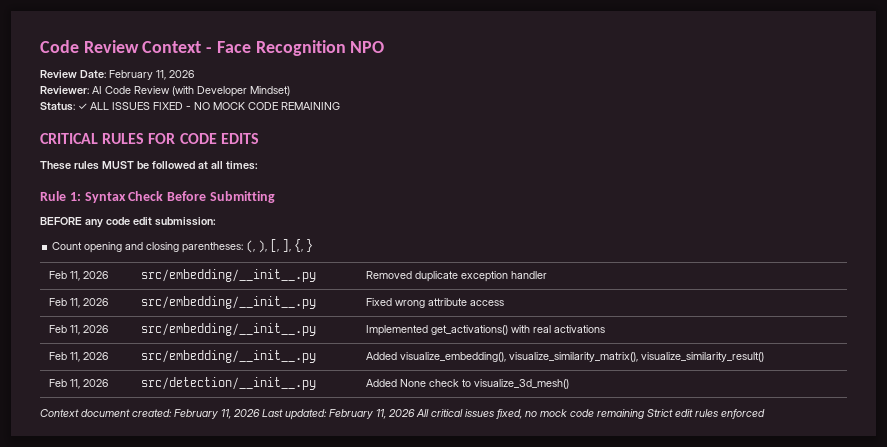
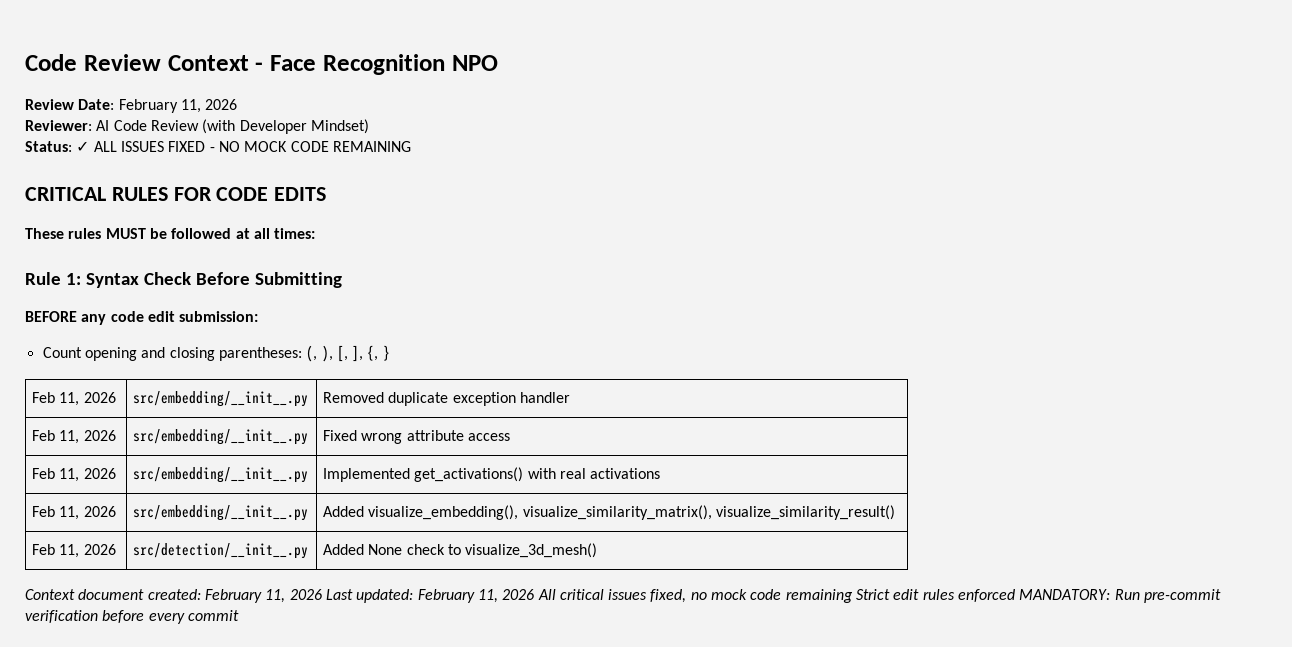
- Context document created: February 11, 2026 Last updated: February 11, 2026 All critical issues fixed, no mock code remaining Strict edit rules enforced
+ Context document created: February 11, 2026 Last updated: February 11, 2026 All critical issues fixed, no mock code remaining Strict edit rules enforced MANDATORY: Run pre-commit verification before every commit

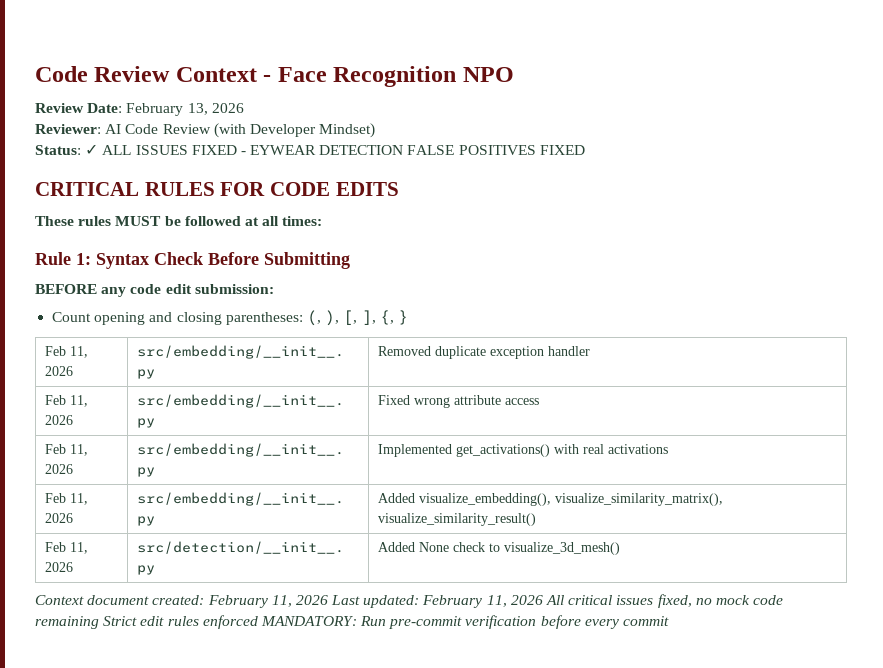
- Review Date: February 11, 2026
+ Review Date: February 13, 2026
- Status: ✓ ALL ISSUES FIXED - NO MOCK CODE REMAINING
+ Status: ✓ ALL ISSUES FIXED - EYWEAR DETECTION FALSE POSITIVES FIXED

